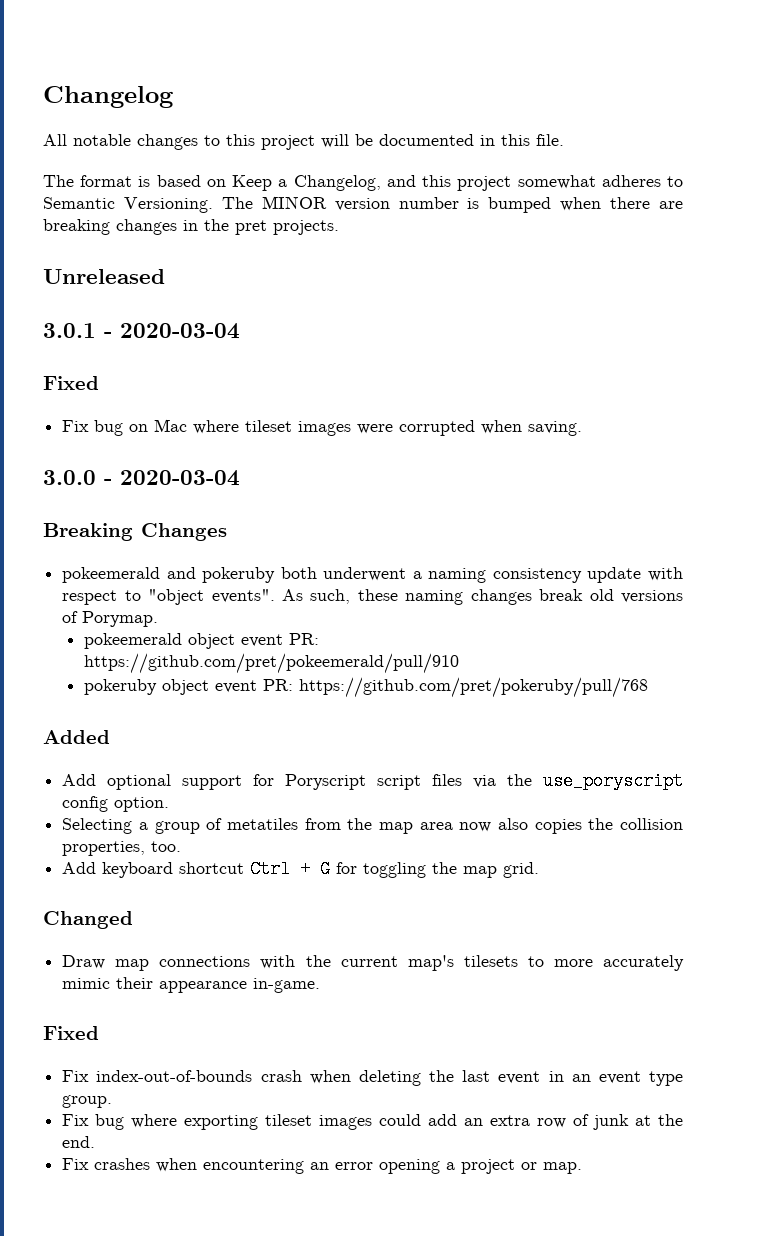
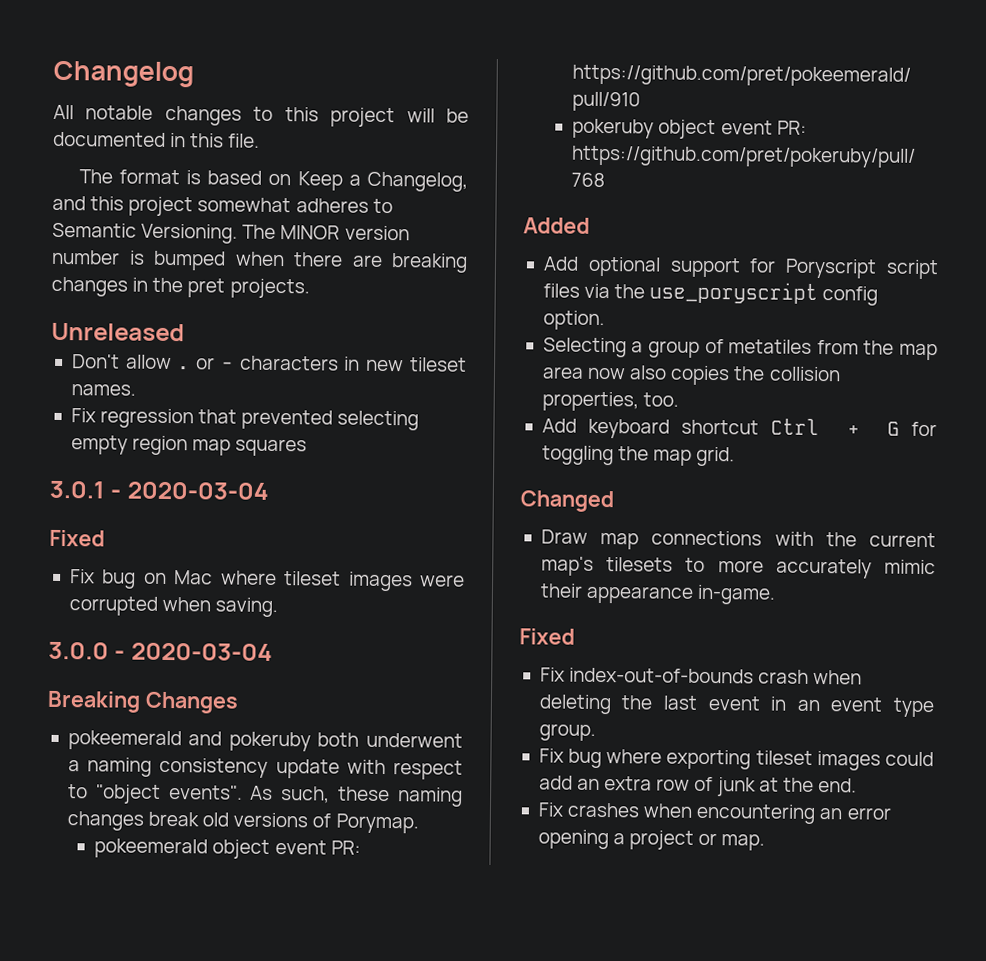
+ Don't allow . or - characters in new tileset names.
+ Fix regression that prevented selecting empty region map squares

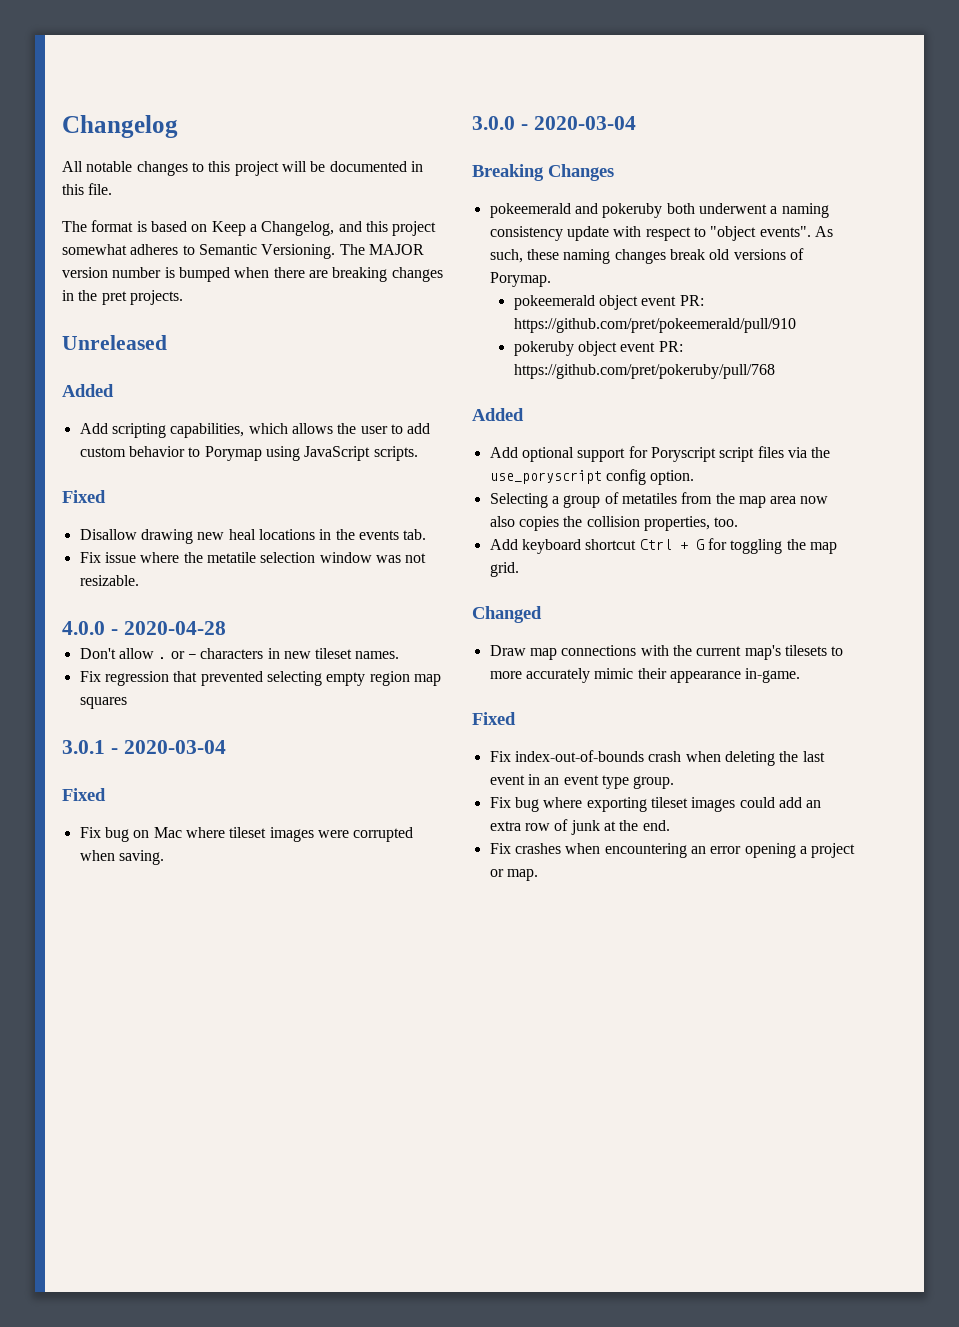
- The MINOR version number is bumped when there are breaking changes in the pret projects.
+ The MAJOR version number is bumped when there are breaking changes in the pret projects.
  Unreleased
+ Added
+ Add scripting capabilities, which allows the user to add custom behavior to Porymap using JavaScript scripts.
+ Fixed
+ Disallow drawing new heal locations in the events tab.
+ Fix issue where the metatile selection window was not resizable.
+ 4.0.0 - 2020-04-28

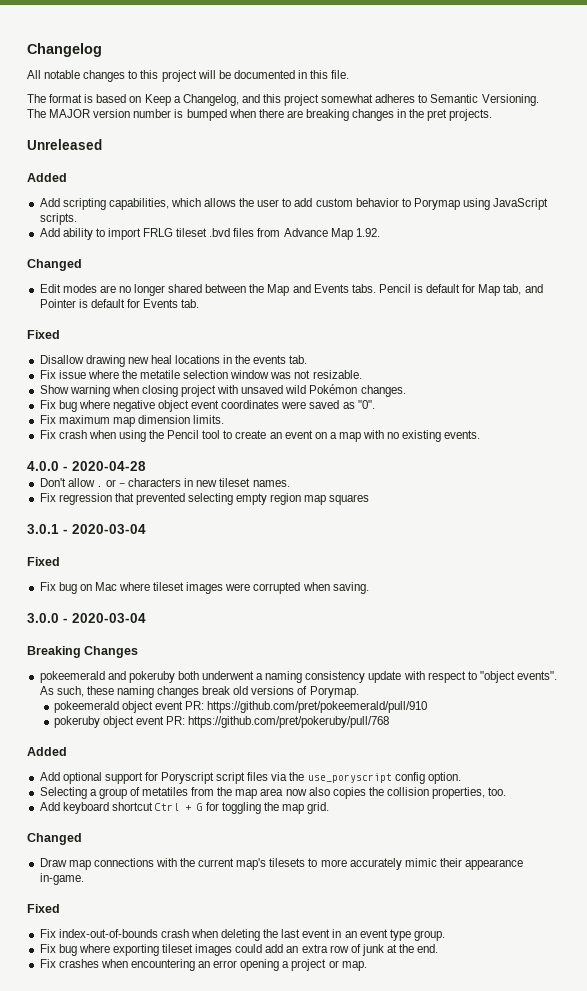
+ Add ability to import FRLG tileset .bvd files from Advance Map 1.92.
+ Changed
+ Edit modes are no longer shared between the Map and Events tabs. Pencil is default for Map tab, and Pointer is default for Events tab.
+ Show warning when closing project with unsaved wild Pokémon changes.
+ Fix bug where negative object event coordinates were saved as "0".
+ Fix maximum map dimension limits.
+ Fix crash when using the Pencil tool to create an event on a map with no existing events.

